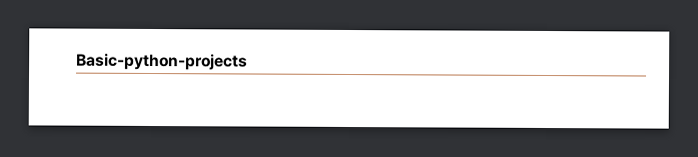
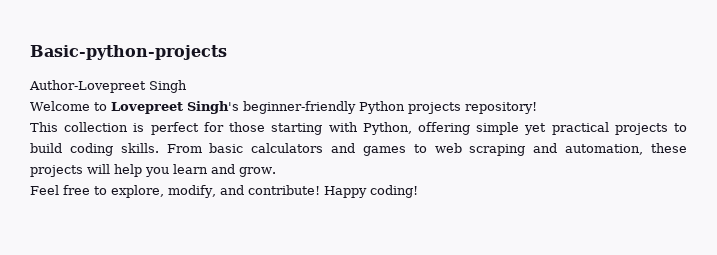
+ Author-Lovepreet Singh
+ Welcome to Lovepreet Singh's beginner-friendly Python projects repository!
+ This collection is perfect for those starting with Python, offering simple yet practical projects to build coding skills. From basic calculators and games to web scraping and automation, these projects will help you learn and grow.
+ Feel free to explore, modify, and contribute! Happy coding!

